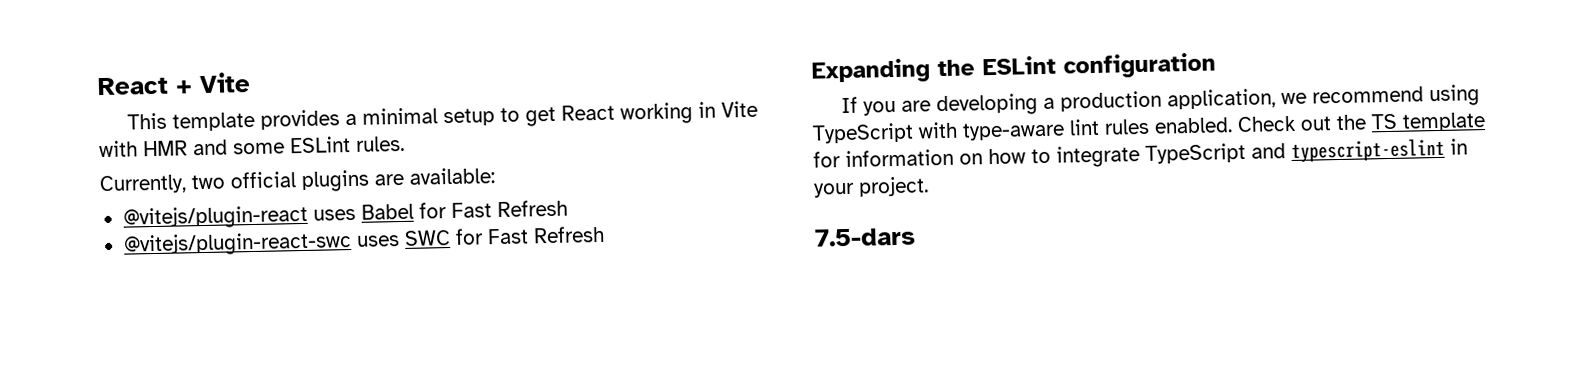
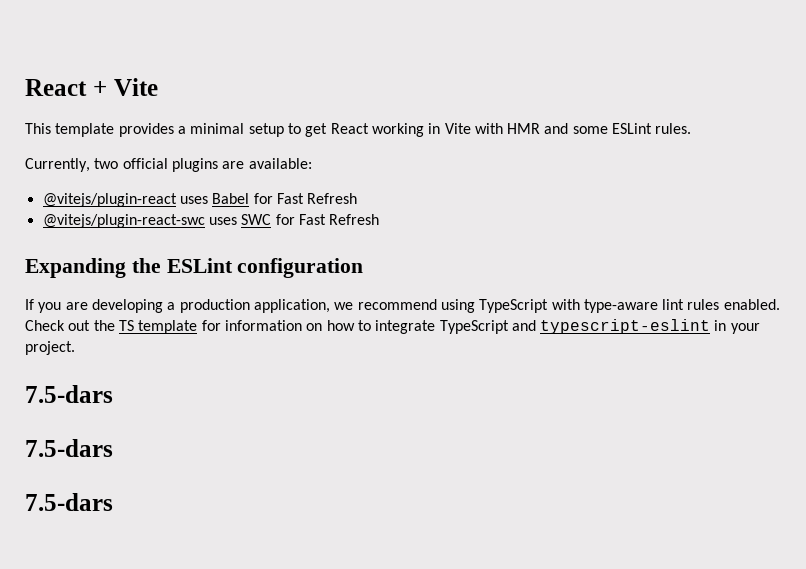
  Check out the TS template for information on how to integrate TypeScript and typescript-eslint in your project.
+ 7.5-dars
+ 7.5-dars

